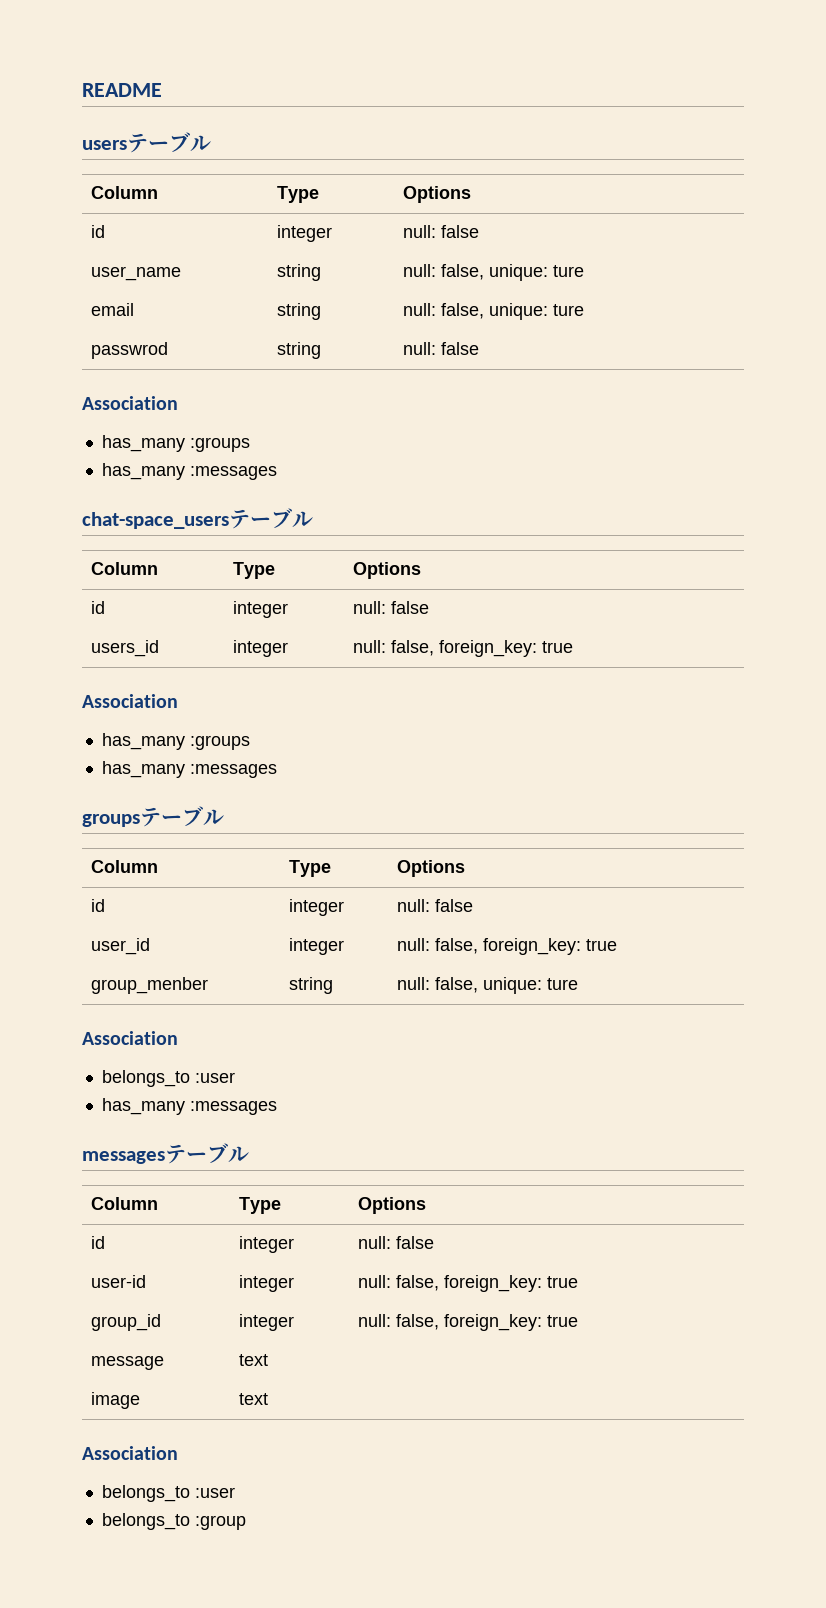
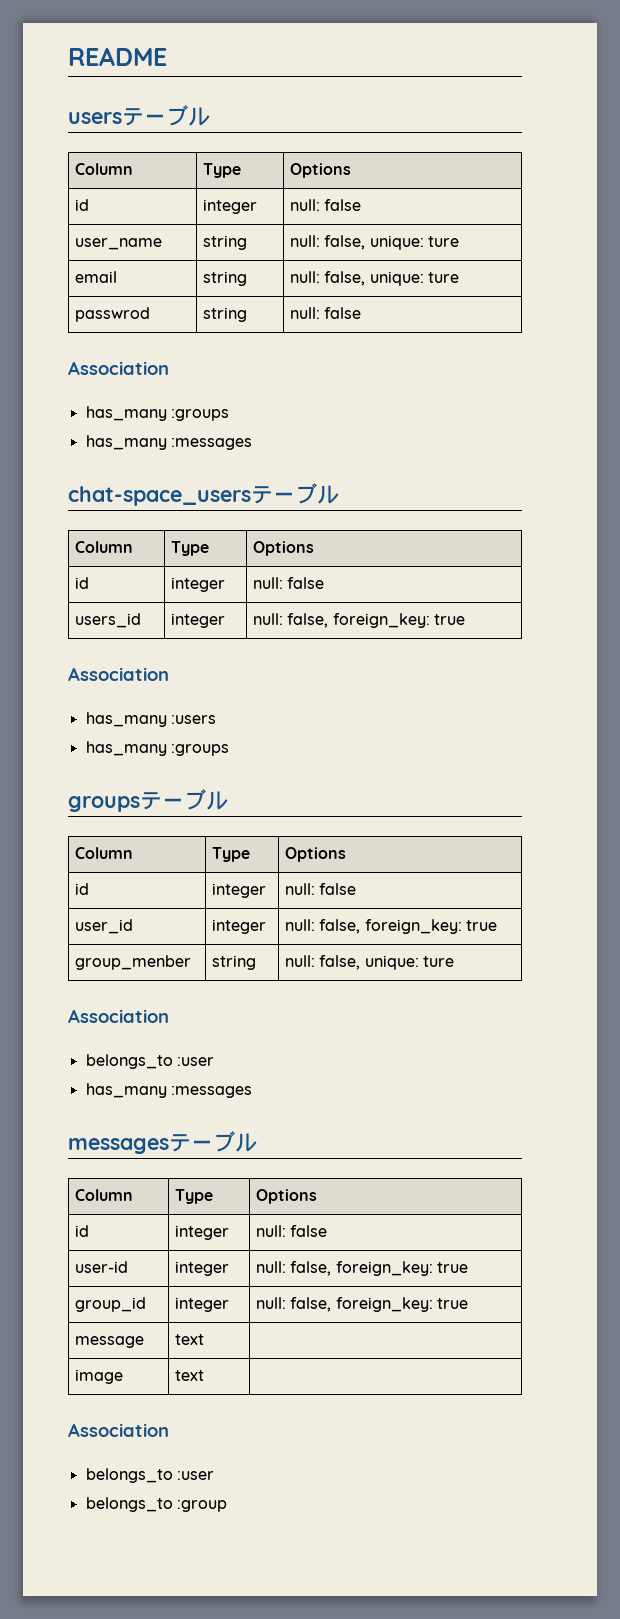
  users_id | integer | null: false, foreign_key: true
  Association
+ has_many :users
  has_many :groups
- has_many :messages

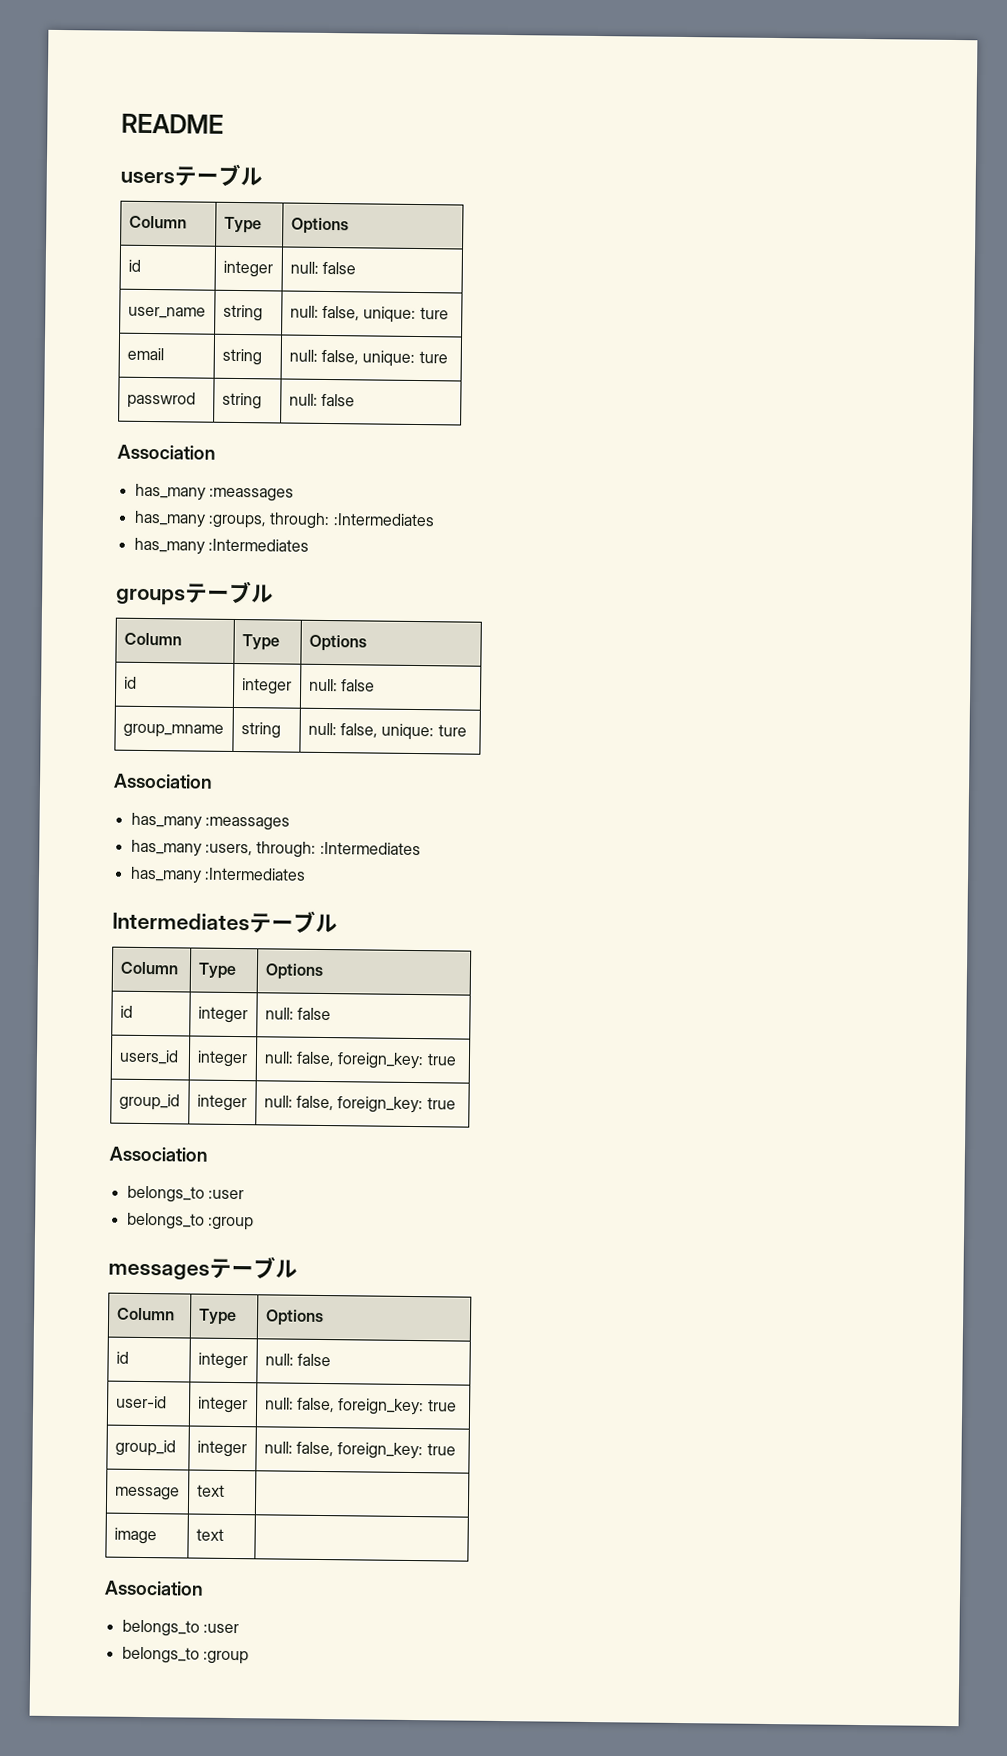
  passwrod | string | null: false
  Association
- has_many :groups
- has_many :messages
- chat-space_usersテーブル
+ has_many :meassages
+ has_many :groups, through: :Intermediates
+ has_many :Intermediates
+ groupsテーブル
+ Column | Type | Options
+ id | integer | null: false
+ group_mname | string | null: false, unique: ture
+ Association
+ has_many :meassages
+ has_many :users, through: :Intermediates
+ has_many :Intermediates
+ Intermediatesテーブル
  users_id | integer | null: false, foreign_key: true
- Association
- has_many :users
- has_many :groups
- groupsテーブル
- Column | Type | Options
- id | integer | null: false
- user_id | integer | null: false, foreign_key: true
- group_menber | string | null: false, unique: ture
+ group_id | integer | null: false, foreign_key: true
  Association
  belongs_to :user
- has_many :messages
+ belongs_to :group

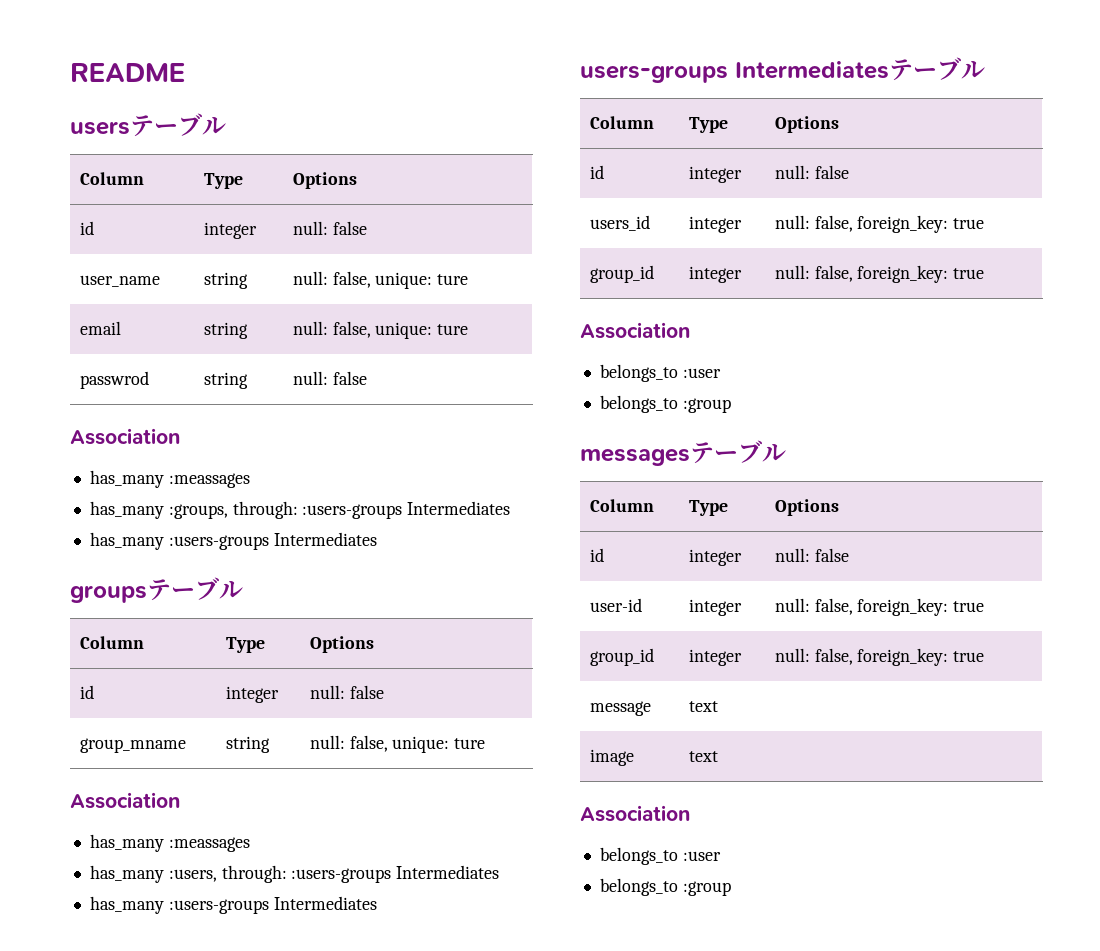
- has_many :groups, through: :Intermediates
- has_many :Intermediates
+ has_many :groups, through: :users-groups Intermediates
+ has_many :users-groups Intermediates
- has_many :users, through: :Intermediates
- has_many :Intermediates
- Intermediatesテーブル
+ has_many :users, through: :users-groups Intermediates
+ has_many :users-groups Intermediates
+ users-groups Intermediatesテーブル

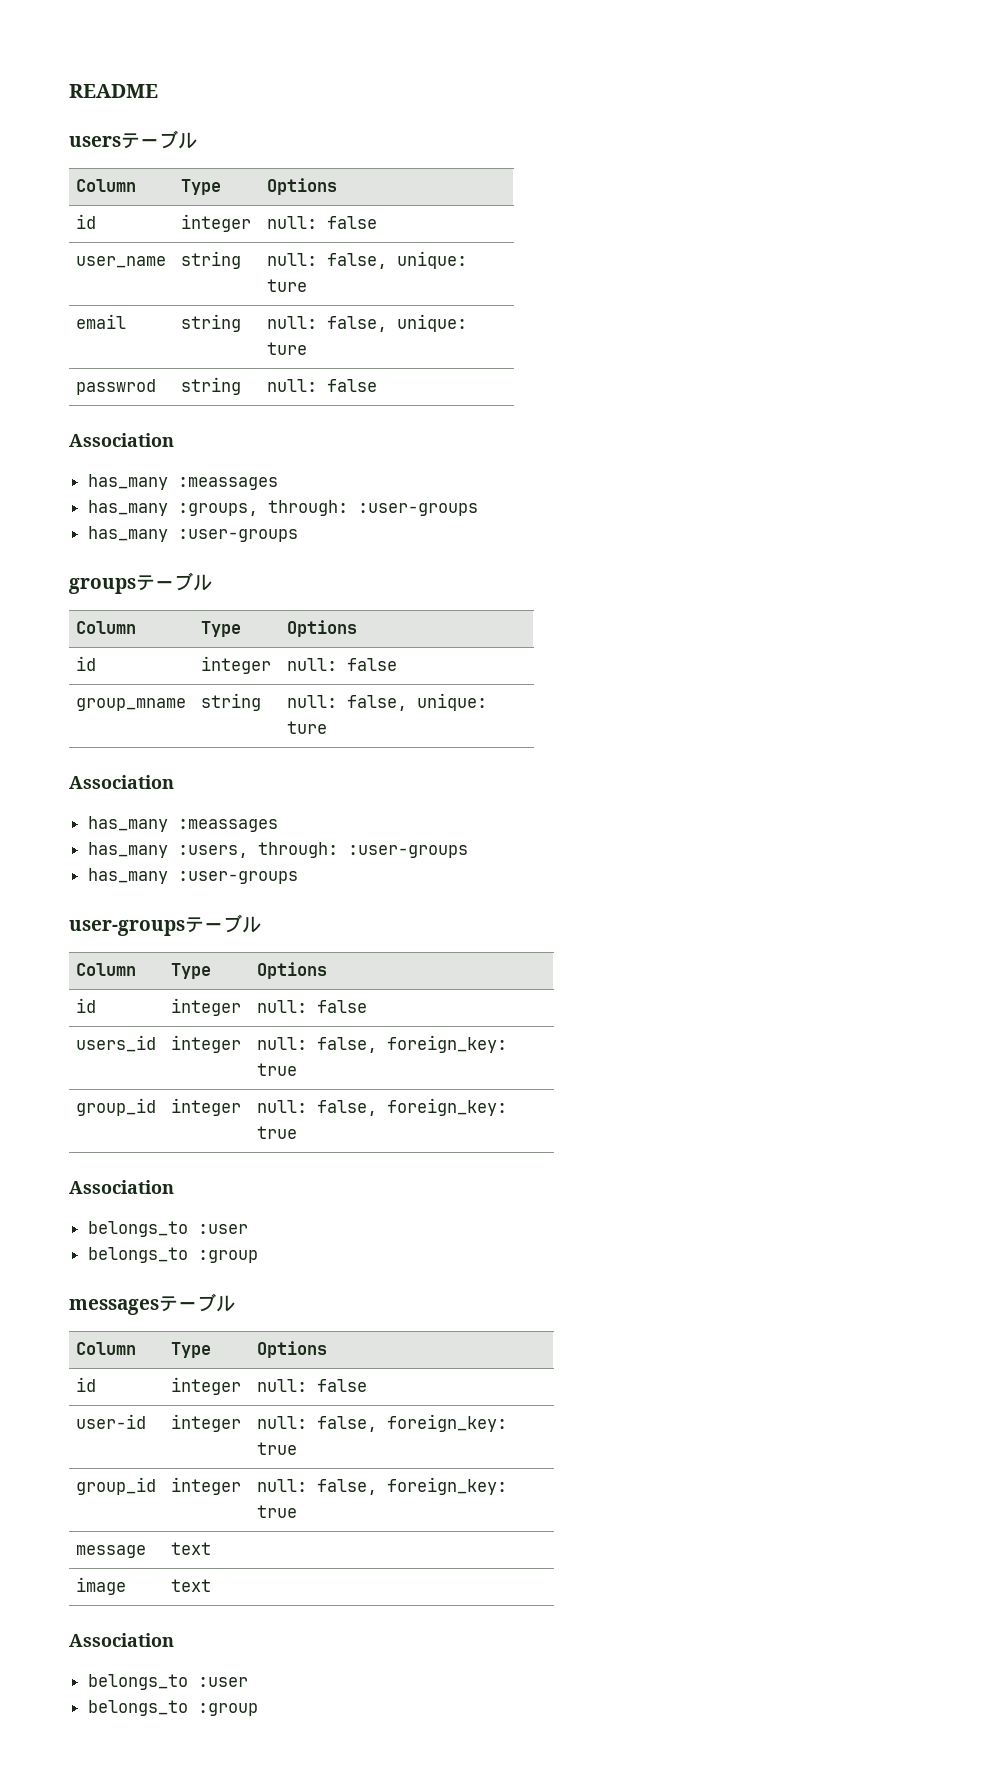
- has_many :groups, through: :users-groups Intermediates
- has_many :users-groups Intermediates
+ has_many :groups, through: :user-groups
+ has_many :user-groups
- has_many :users, through: :users-groups Intermediates
- has_many :users-groups Intermediates
- users-groups Intermediatesテーブル
+ has_many :users, through: :user-groups
+ has_many :user-groups
+ user-groupsテーブル

